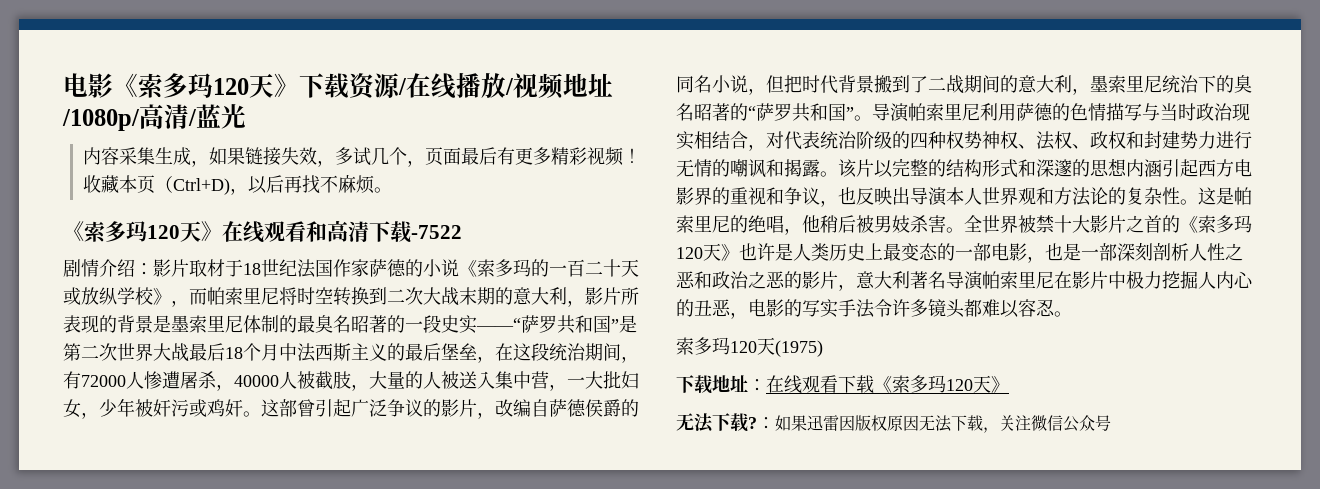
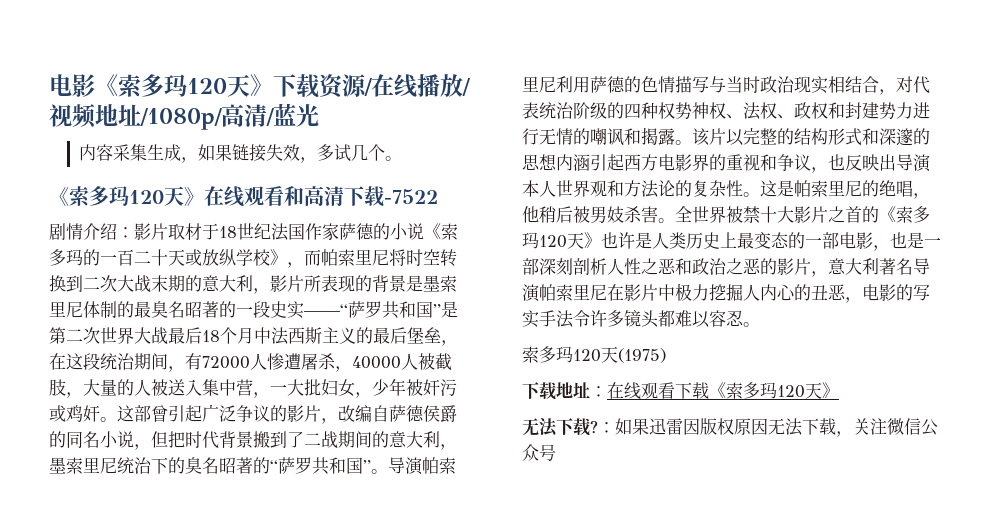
- 内容采集生成，如果链接失效，多试几个，页面最后有更多精彩视频！收藏本页（Ctrl+D)，以后再找不麻烦。
+ 内容采集生成，如果链接失效，多试几个。

